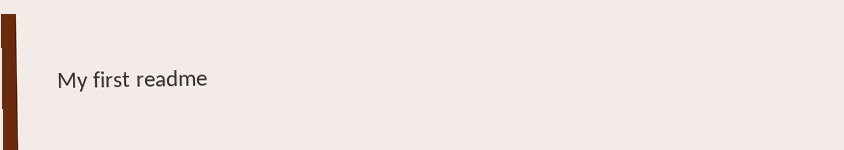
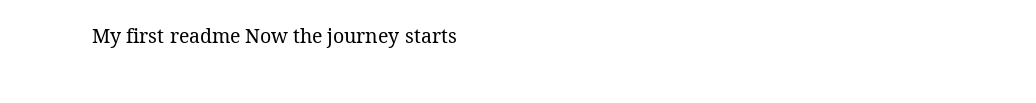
- My first readme
+ My first readme Now the journey starts

